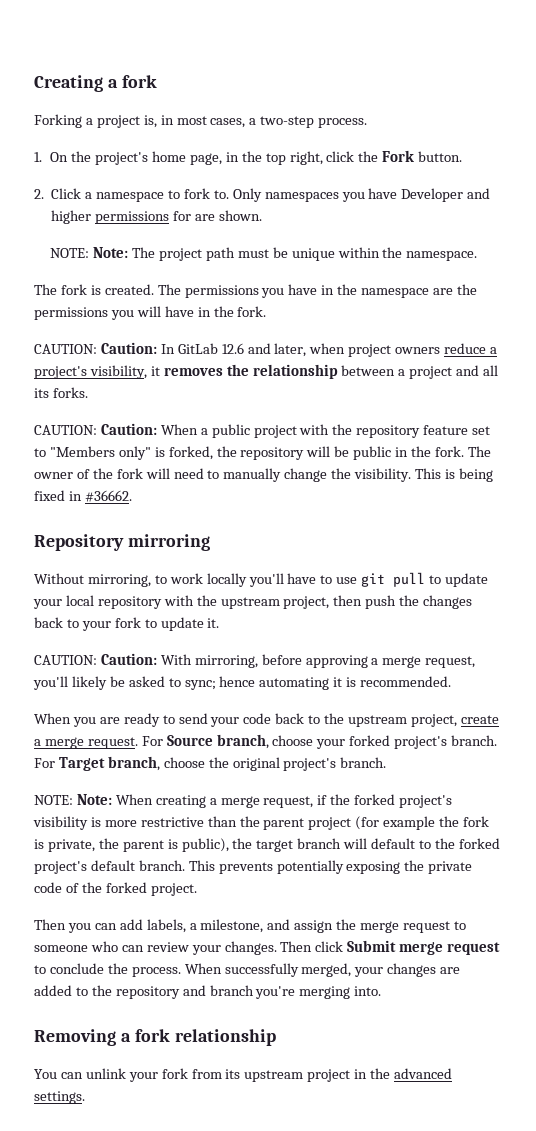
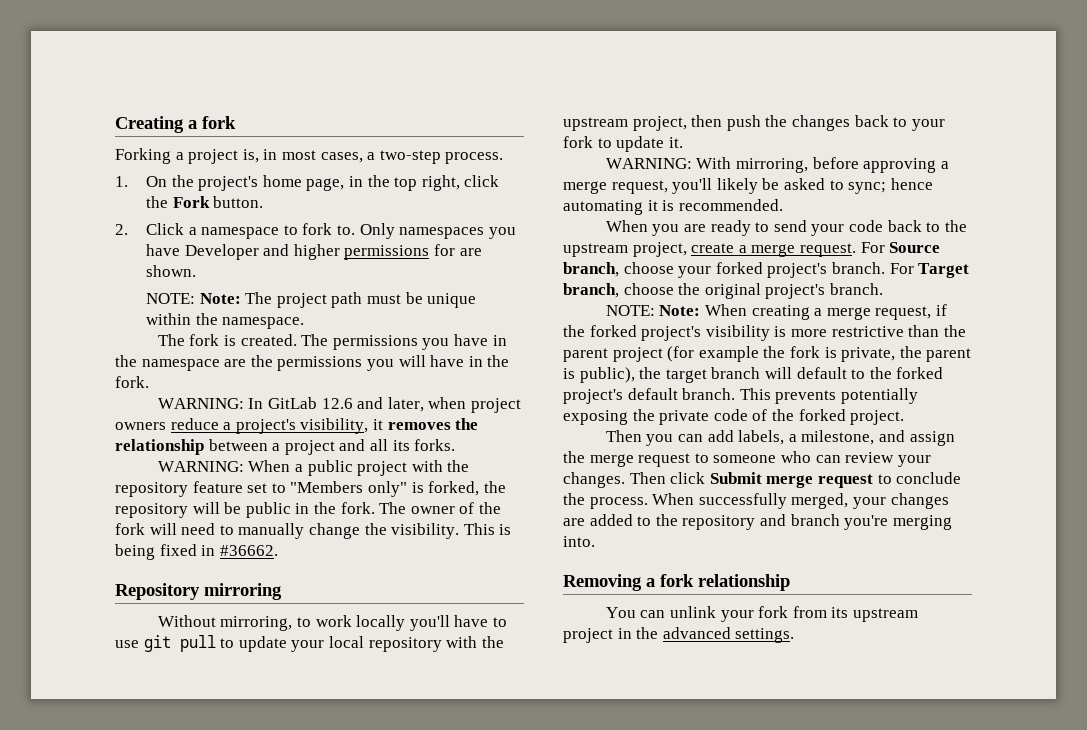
- CAUTION: Caution: In GitLab 12.6 and later, when project owners reduce a project's visibility, it removes the relationship between a project and all its forks.
+ WARNING: In GitLab 12.6 and later, when project owners reduce a project's visibility, it removes the relationship between a project and all its forks.
- CAUTION: Caution: When a public project with the repository feature set to "Members only" is forked, the repository will be public in the fork.
+ WARNING: When a public project with the repository feature set to "Members only" is forked, the repository will be public in the fork.
- CAUTION: Caution: With mirroring, before approving a merge request, you'll likely be asked to sync; hence automating it is recommended.
+ WARNING: With mirroring, before approving a merge request, you'll likely be asked to sync; hence automating it is recommended.

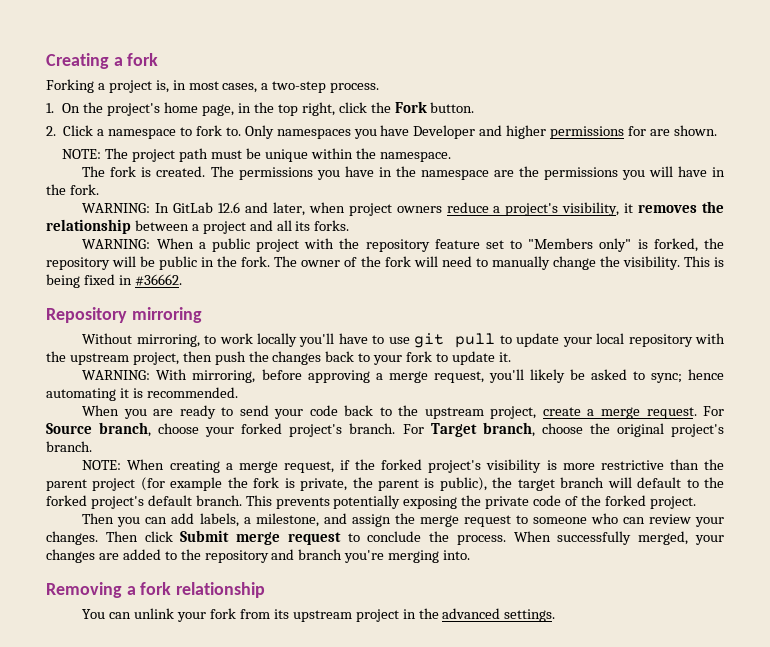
- NOTE: Note: The project path must be unique within the namespace.
+ NOTE: The project path must be unique within the namespace.
- NOTE: Note: When creating a merge request, if the forked project's visibility is more restrictive than the parent project (for example the fork is private, the parent is public), the target branch will default to the forked project's default branch.
+ NOTE: When creating a merge request, if the forked project's visibility is more restrictive than the parent project (for example the fork is private, the parent is public), the target branch will default to the forked project's default branch.

